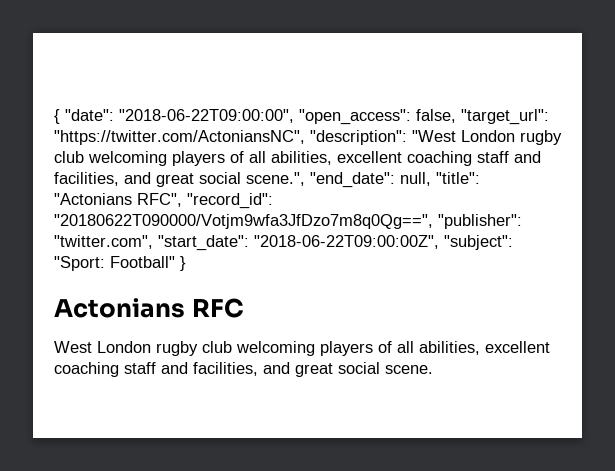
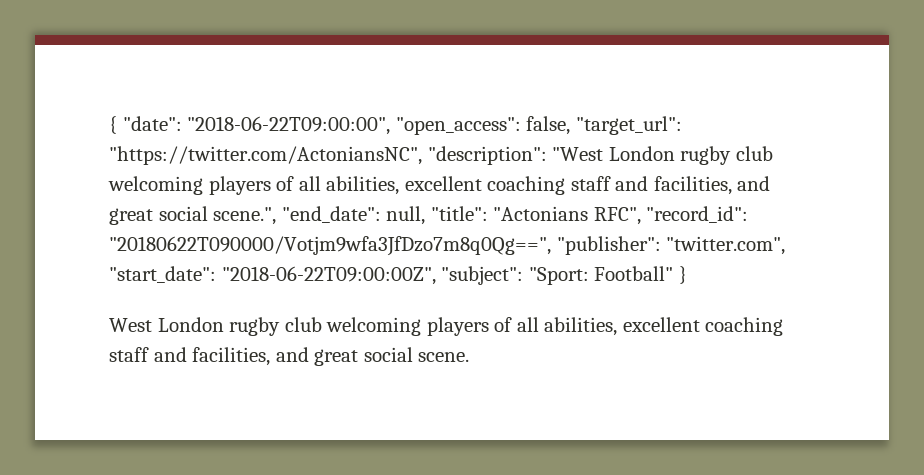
- Actonians RFC

